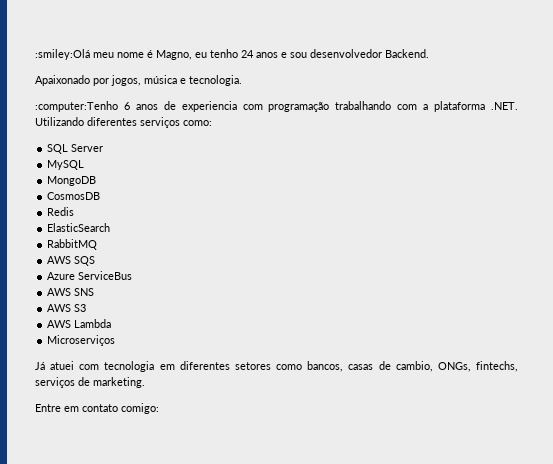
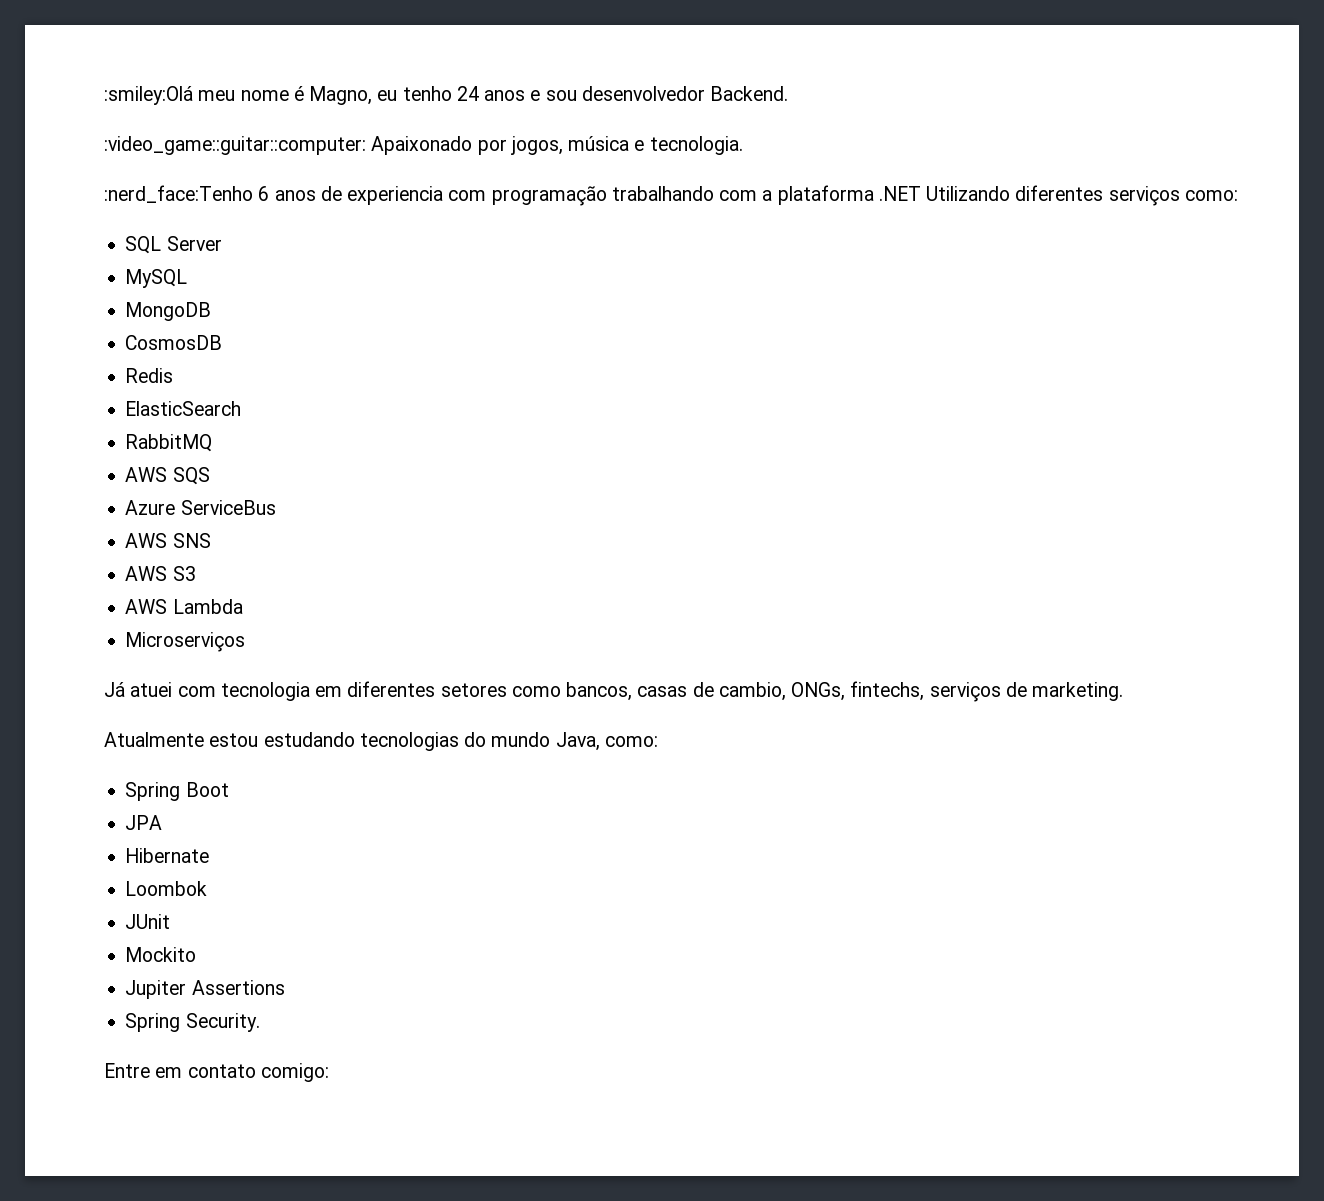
- Apaixonado por jogos, música e tecnologia.
+ :video_game::guitar::computer: Apaixonado por jogos, música e tecnologia.
- :computer:Tenho 6 anos de experiencia com programação trabalhando com a plataforma .NET. Utilizando diferentes serviços como:
+ :nerd_face:Tenho 6 anos de experiencia com programação trabalhando com a plataforma .NET Utilizando diferentes serviços como:
+ Atualmente estou estudando tecnologias do mundo Java, como:
+ Spring Boot
+ JPA
+ Hibernate
+ Loombok
+ JUnit
+ Mockito
+ Jupiter Assertions
+ Spring Security.

